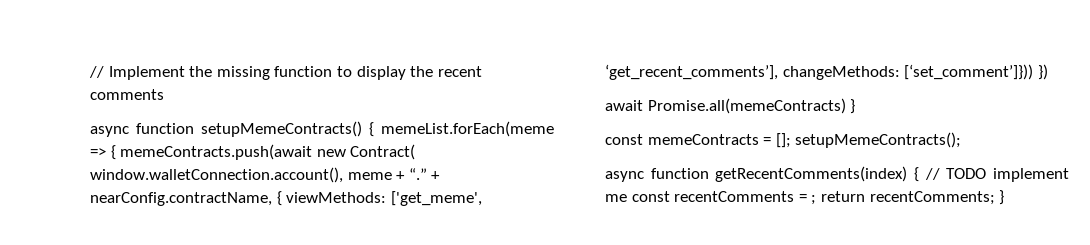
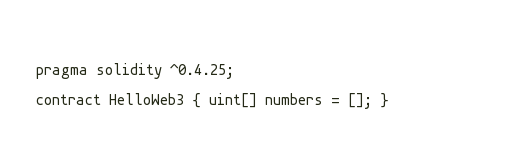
- // Implement the missing function to display the recent comments
- async function setupMemeContracts() { memeList.forEach(meme => { memeContracts.push(await new Contract( window.walletConnection.account(), meme + “.” + nearConfig.contractName, { viewMethods: ['get_meme', ‘get_recent_comments’], changeMethods: [‘set_comment’]})) })
- await Promise.all(memeContracts) }
- const memeContracts = []; setupMemeContracts();
- async function getRecentComments(index) { // TODO implement me const recentComments = ; return recentComments; }
+ pragma solidity ^0.4.25;
+ contract HelloWeb3 { uint[] numbers = []; }

